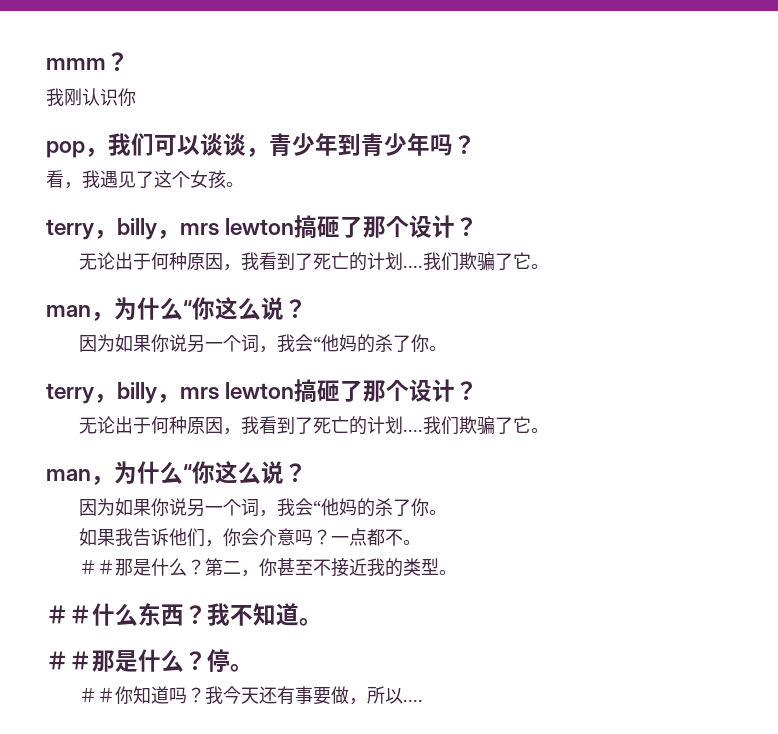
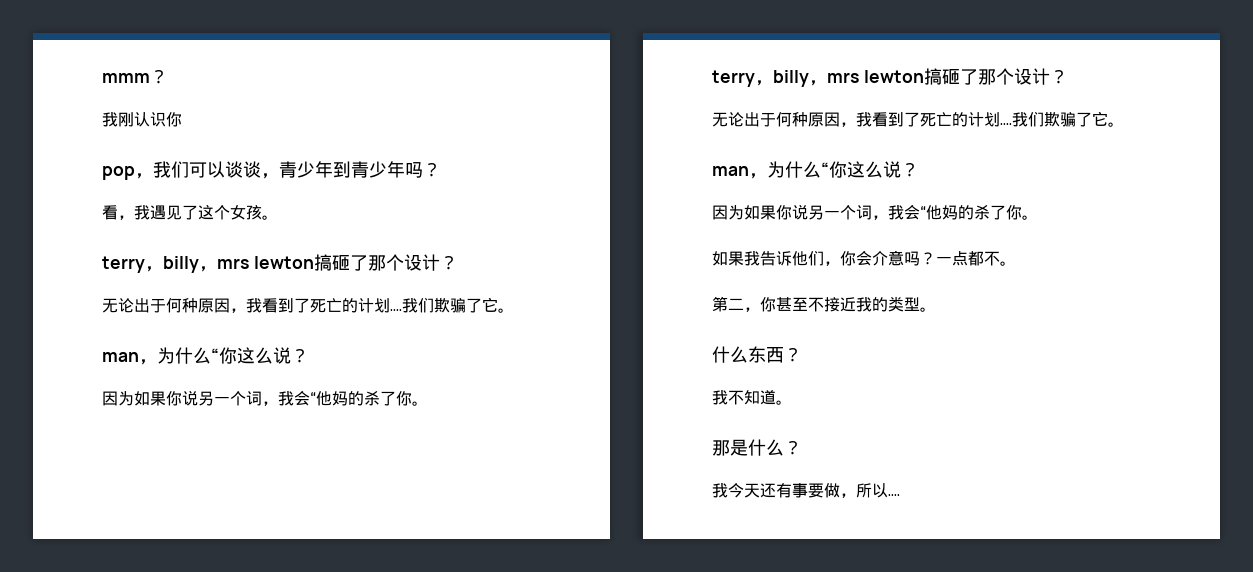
  一点都不。
- ＃＃那是什么？第二，你甚至不接近我的类型。
+ 第二，你甚至不接近我的类型。
- ＃＃什么东西？我不知道。
+ 什么东西？
+ 我不知道。
- ＃＃那是什么？停。
- ＃＃你知道吗？我今天还有事要做，所以....
+ 那是什么？
+ 我今天还有事要做，所以....

